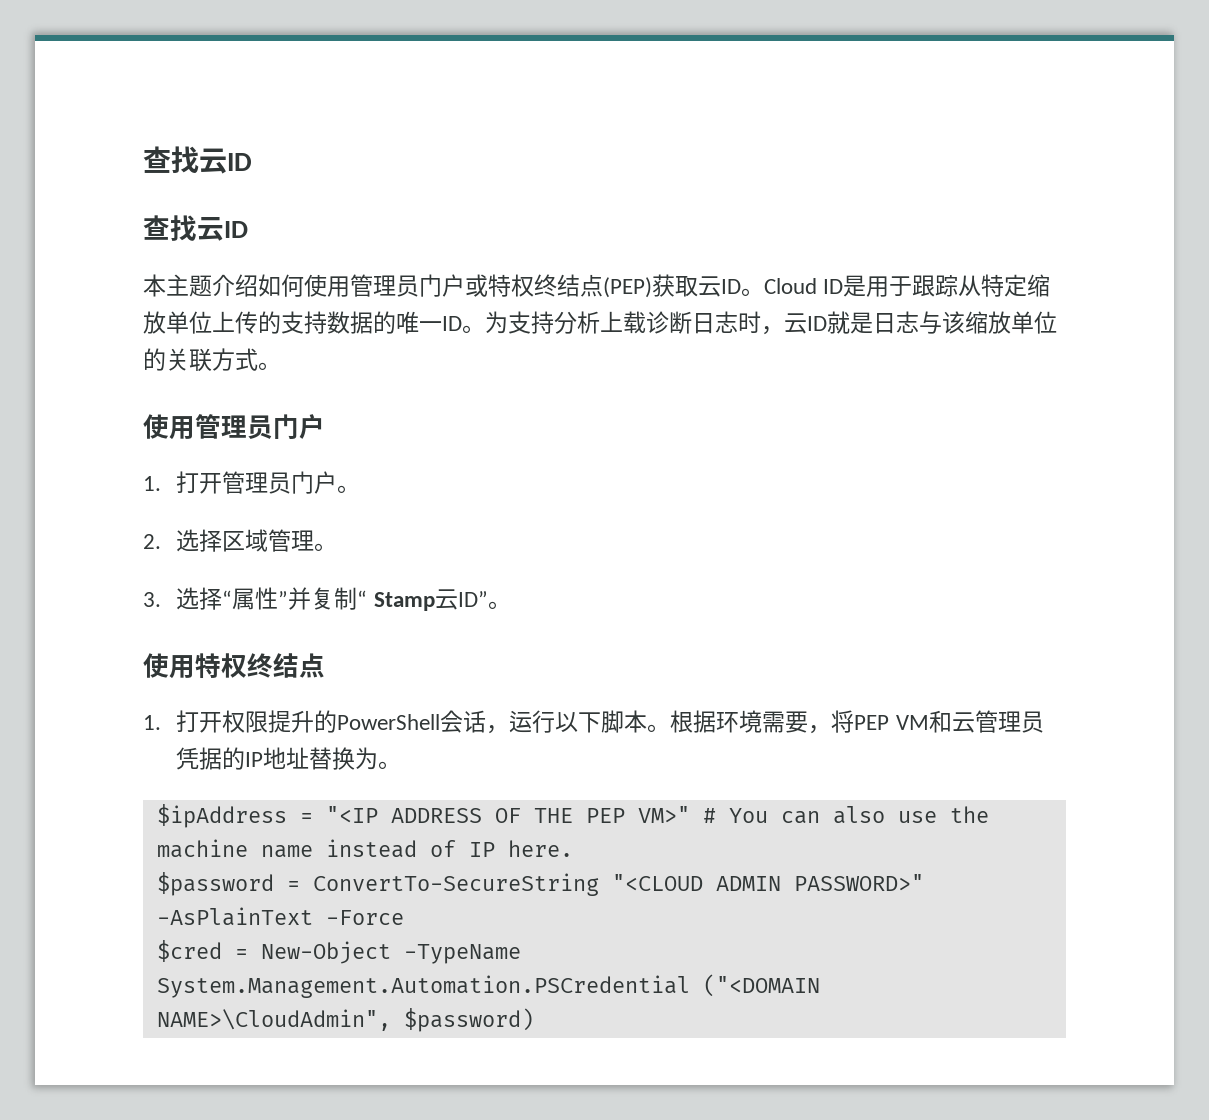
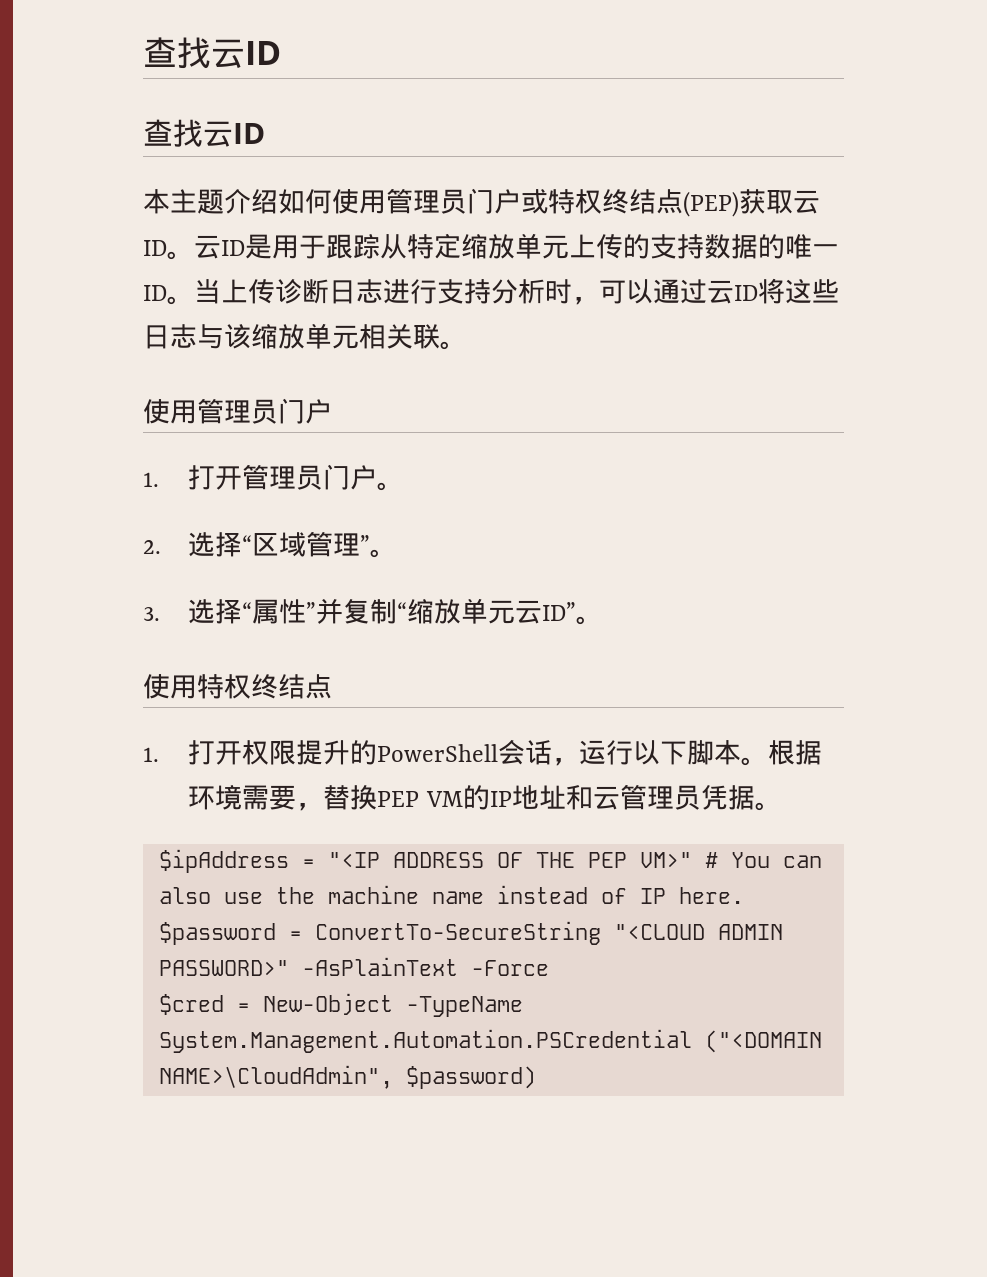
- Cloud ID是用于跟踪从特定缩放单位上传的支持数据的唯一ID。
+ 云ID是用于跟踪从特定缩放单元上传的支持数据的唯一ID。
- 为支持分析上载诊断日志时，云ID就是日志与该缩放单位的关联方式。
+ 当上传诊断日志进行支持分析时，可以通过云ID将这些日志与该缩放单元相关联。
- 2.选择区域管理。
+ 2.选择“区域管理”。
- 3.选择“属性”并复制“ Stamp云ID”。
+ 3.选择“属性”并复制“缩放单元云ID”。
- 根据环境需要，将PEP VM和云管理员凭据的IP地址替换为。
+ 根据环境需要，替换PEP VM的IP地址和云管理员凭据。

